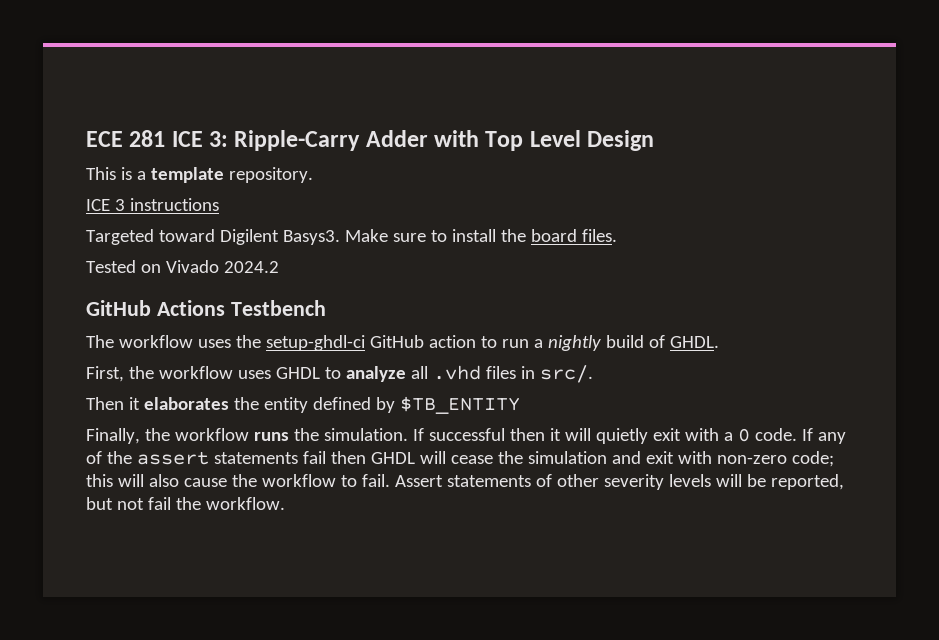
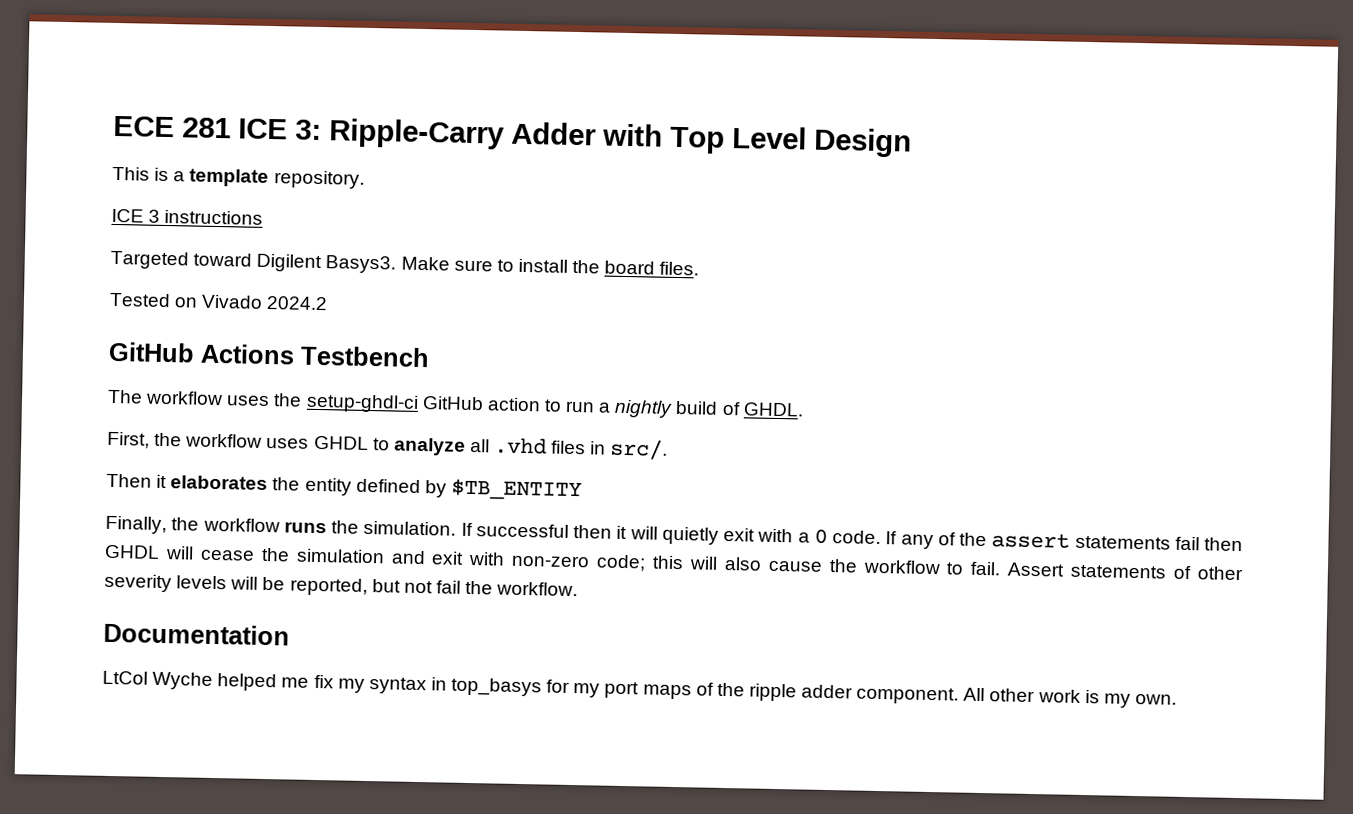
+ Documentation
+ LtCol Wyche helped me fix my syntax in top_basys for my port maps of the ripple adder component. All other work is my own.

